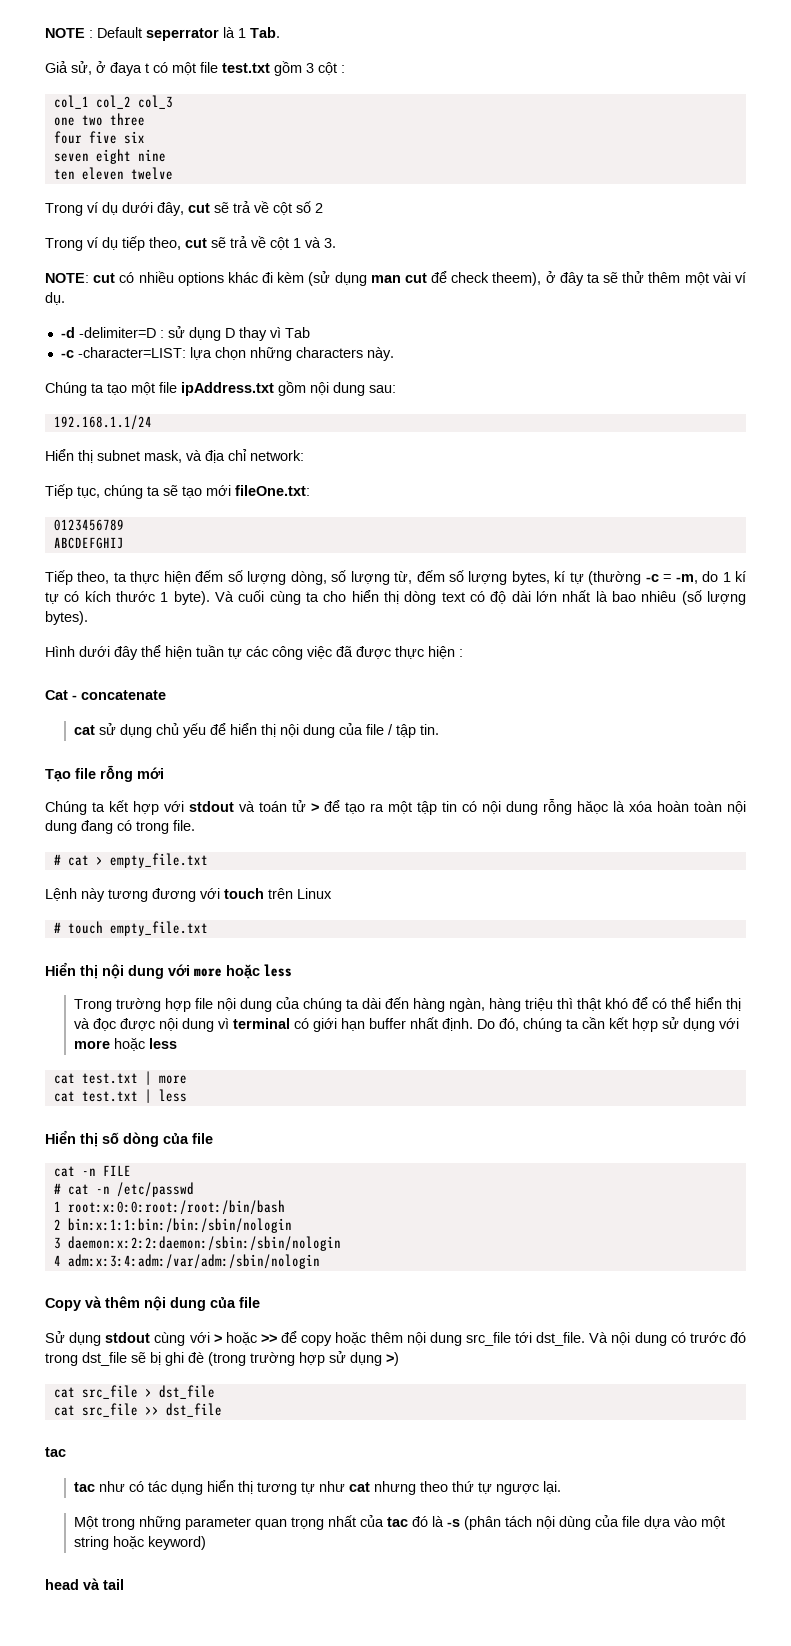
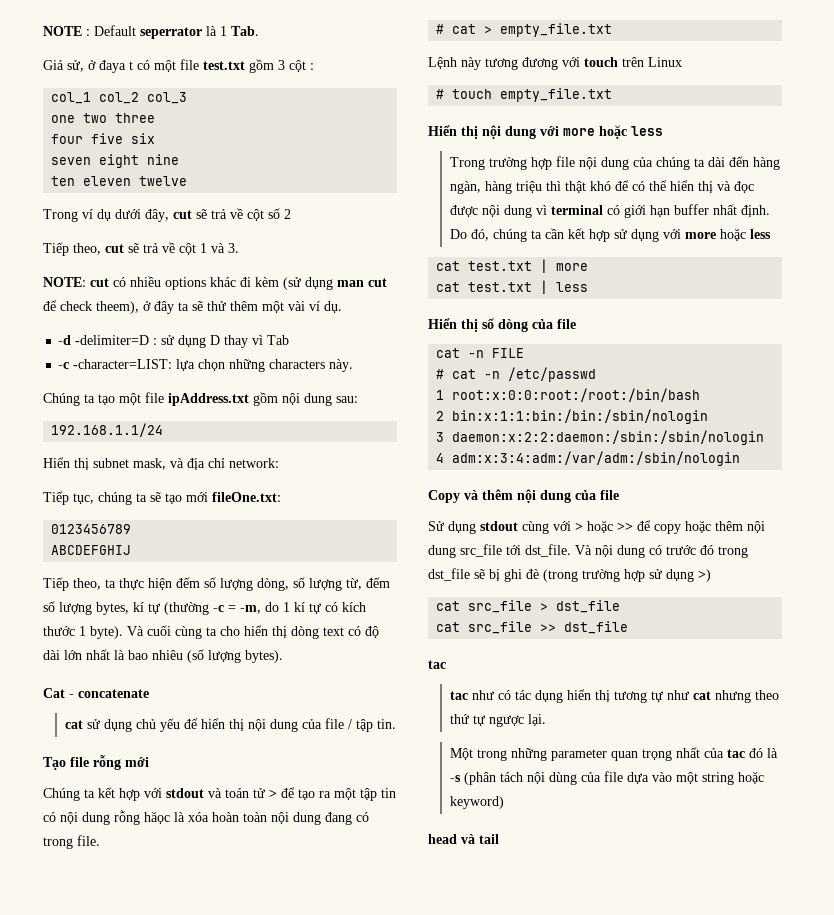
- Trong ví dụ tiếp theo, cut sẽ trả về cột 1 và 3.
+ Tiếp theo, cut sẽ trả về cột 1 và 3.
- Hình dưới đây thể hiện tuần tự các công việc đã được thực hiện :

